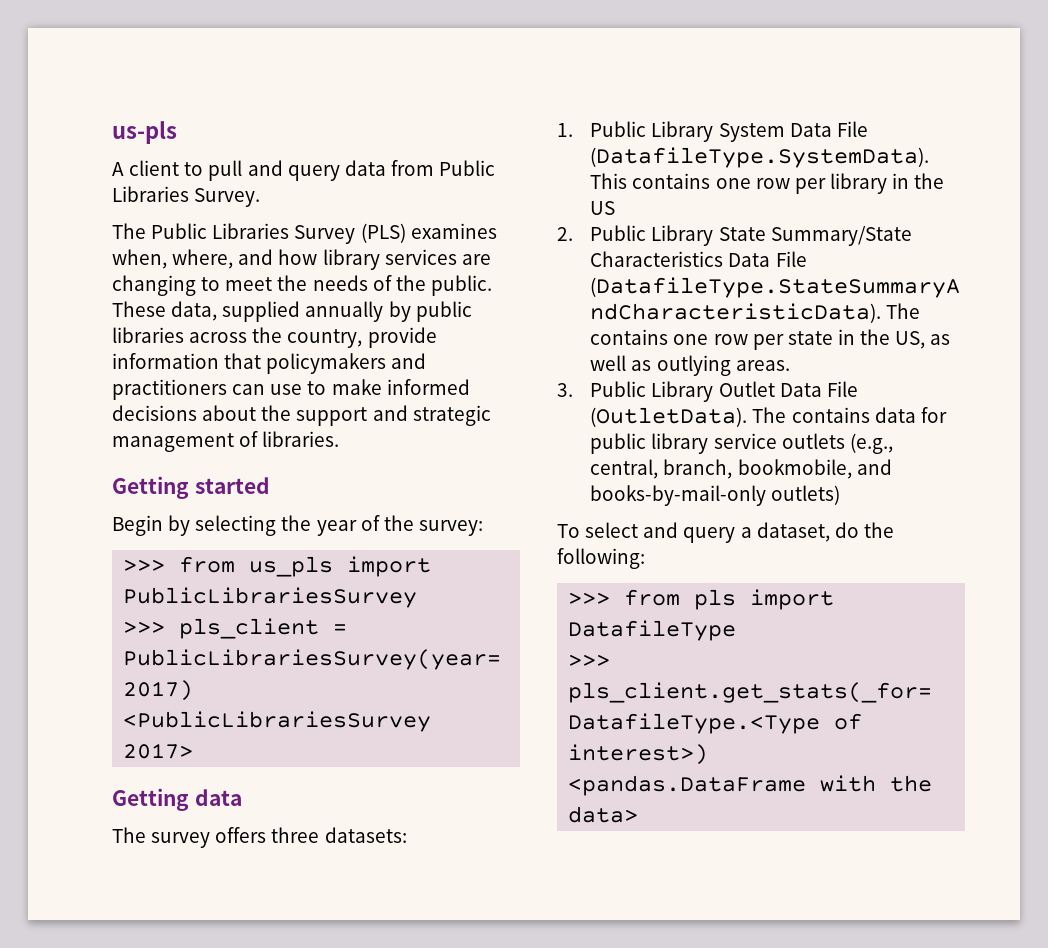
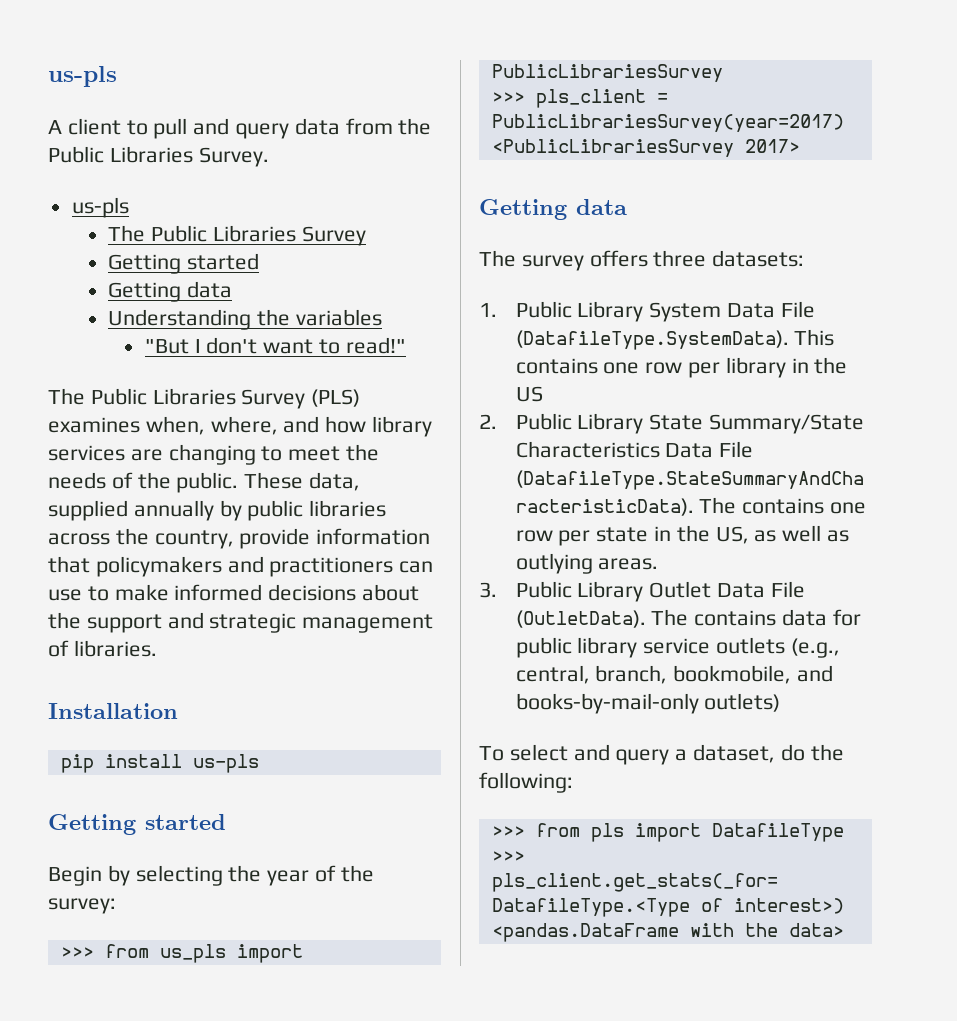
- A client to pull and query data from Public Libraries Survey.
+ A client to pull and query data from the Public Libraries Survey.
+ us-pls
+ The Public Libraries Survey
+ Getting started
+ Getting data
+ Understanding the variables
+ "But I don't want to read!"
+ Installation
+ pip install us-pls

